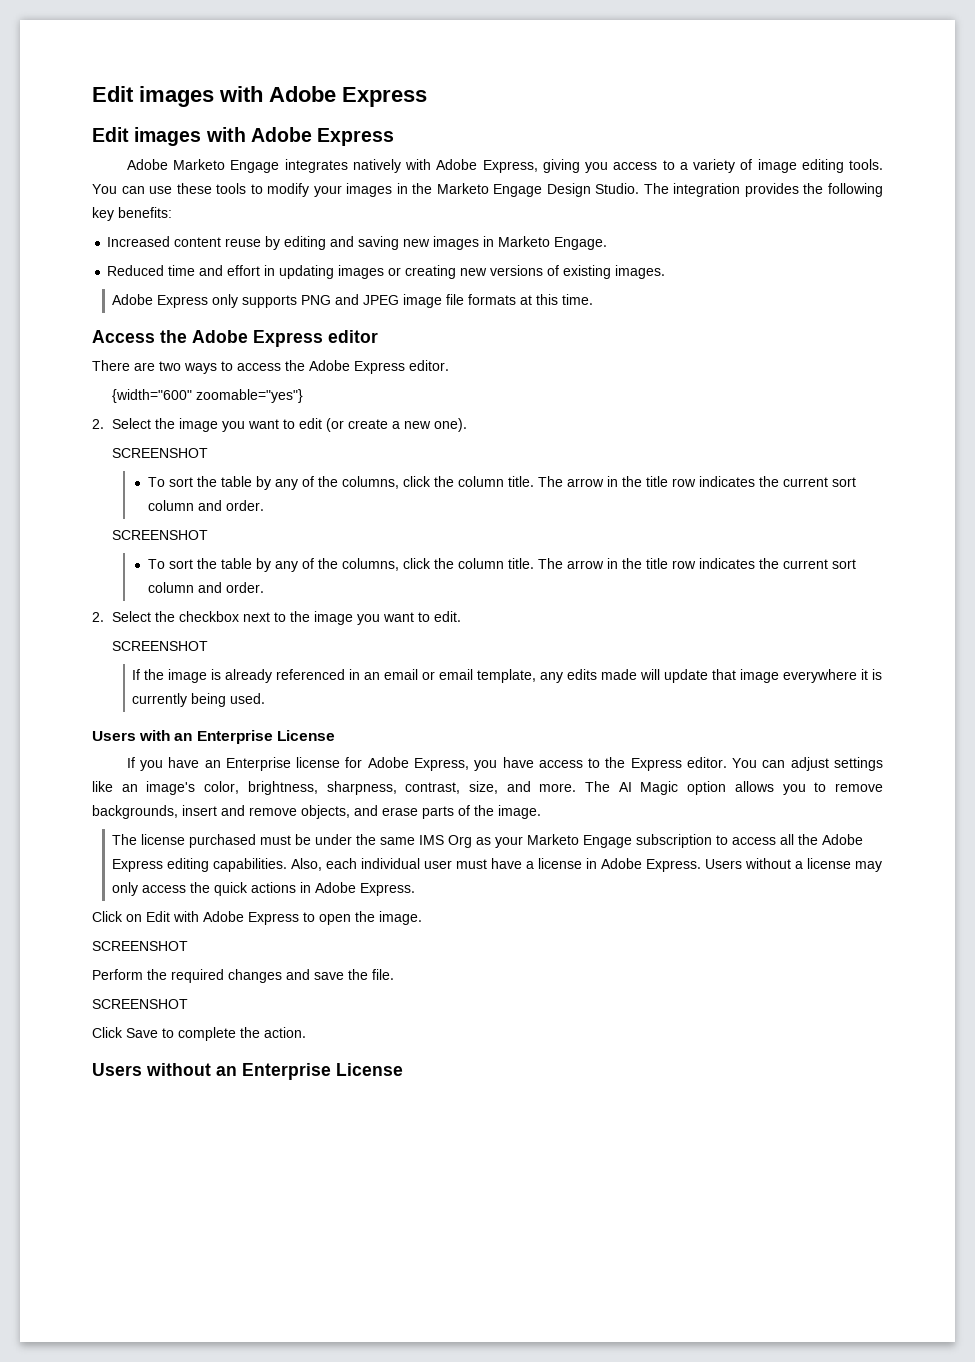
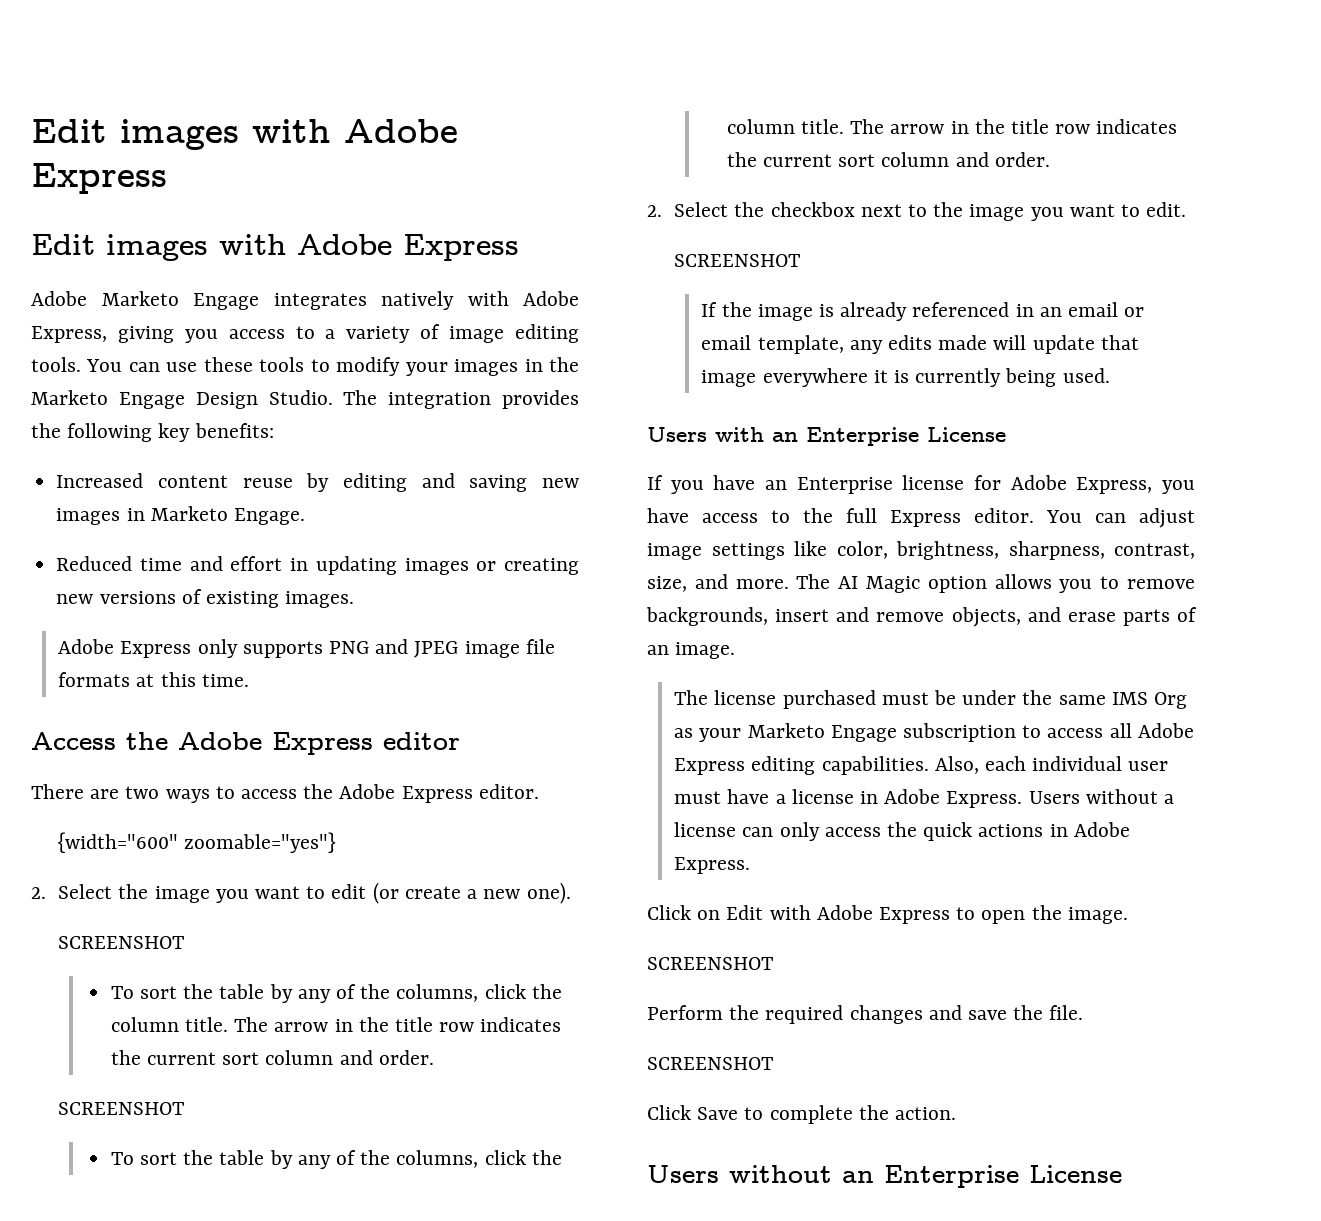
- If you have an Enterprise license for Adobe Express, you have access to the Express editor.
+ If you have an Enterprise license for Adobe Express, you have access to the full Express editor.
- You can adjust settings like an image's color, brightness, sharpness, contrast, size, and more.
+ You can adjust image settings like color, brightness, sharpness, contrast, size, and more.
- The AI Magic option allows you to remove backgrounds, insert and remove objects, and erase parts of the image.
+ The AI Magic option allows you to remove backgrounds, insert and remove objects, and erase parts of an image.
- The license purchased must be under the same IMS Org as your Marketo Engage subscription to access all the Adobe Express editing capabilities.
+ The license purchased must be under the same IMS Org as your Marketo Engage subscription to access all Adobe Express editing capabilities.
- Users without a license may only access the quick actions in Adobe Express.
+ Users without a license can only access the quick actions in Adobe Express.

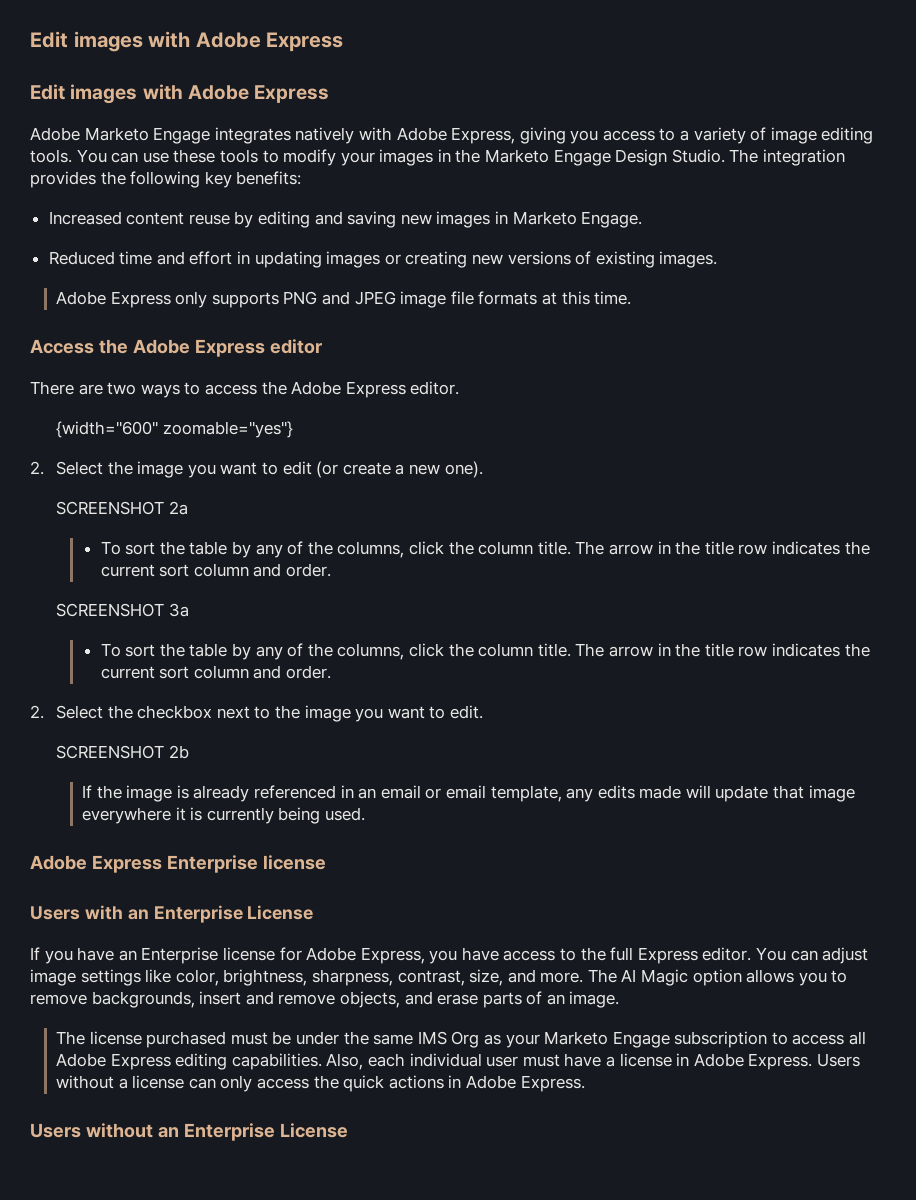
  2. Select the image you want to edit (or create a new one).
- SCREENSHOT
+ SCREENSHOT 2a
  To sort the table by any of the columns, click the column title. The arrow in the title row indicates the current sort column and order.
- SCREENSHOT
+ SCREENSHOT 3a
  2. Select the checkbox next to the image you want to edit.
- SCREENSHOT
+ SCREENSHOT 2b
+ Adobe Express Enterprise license
- Click on Edit with Adobe Express to open the image.
- SCREENSHOT
- Perform the required changes and save the file.
- SCREENSHOT
- Click Save to complete the action.

